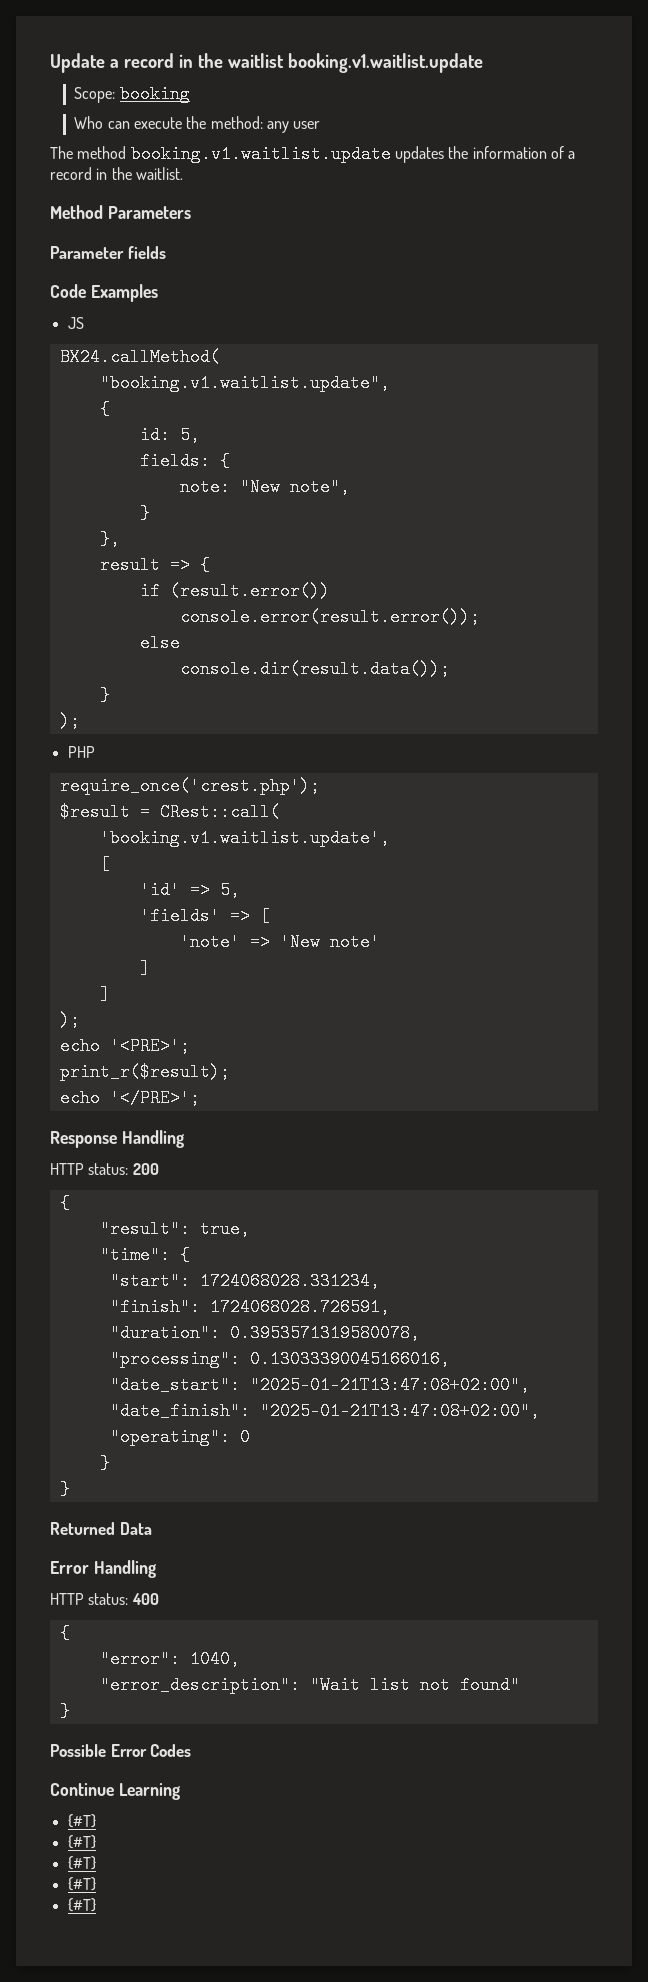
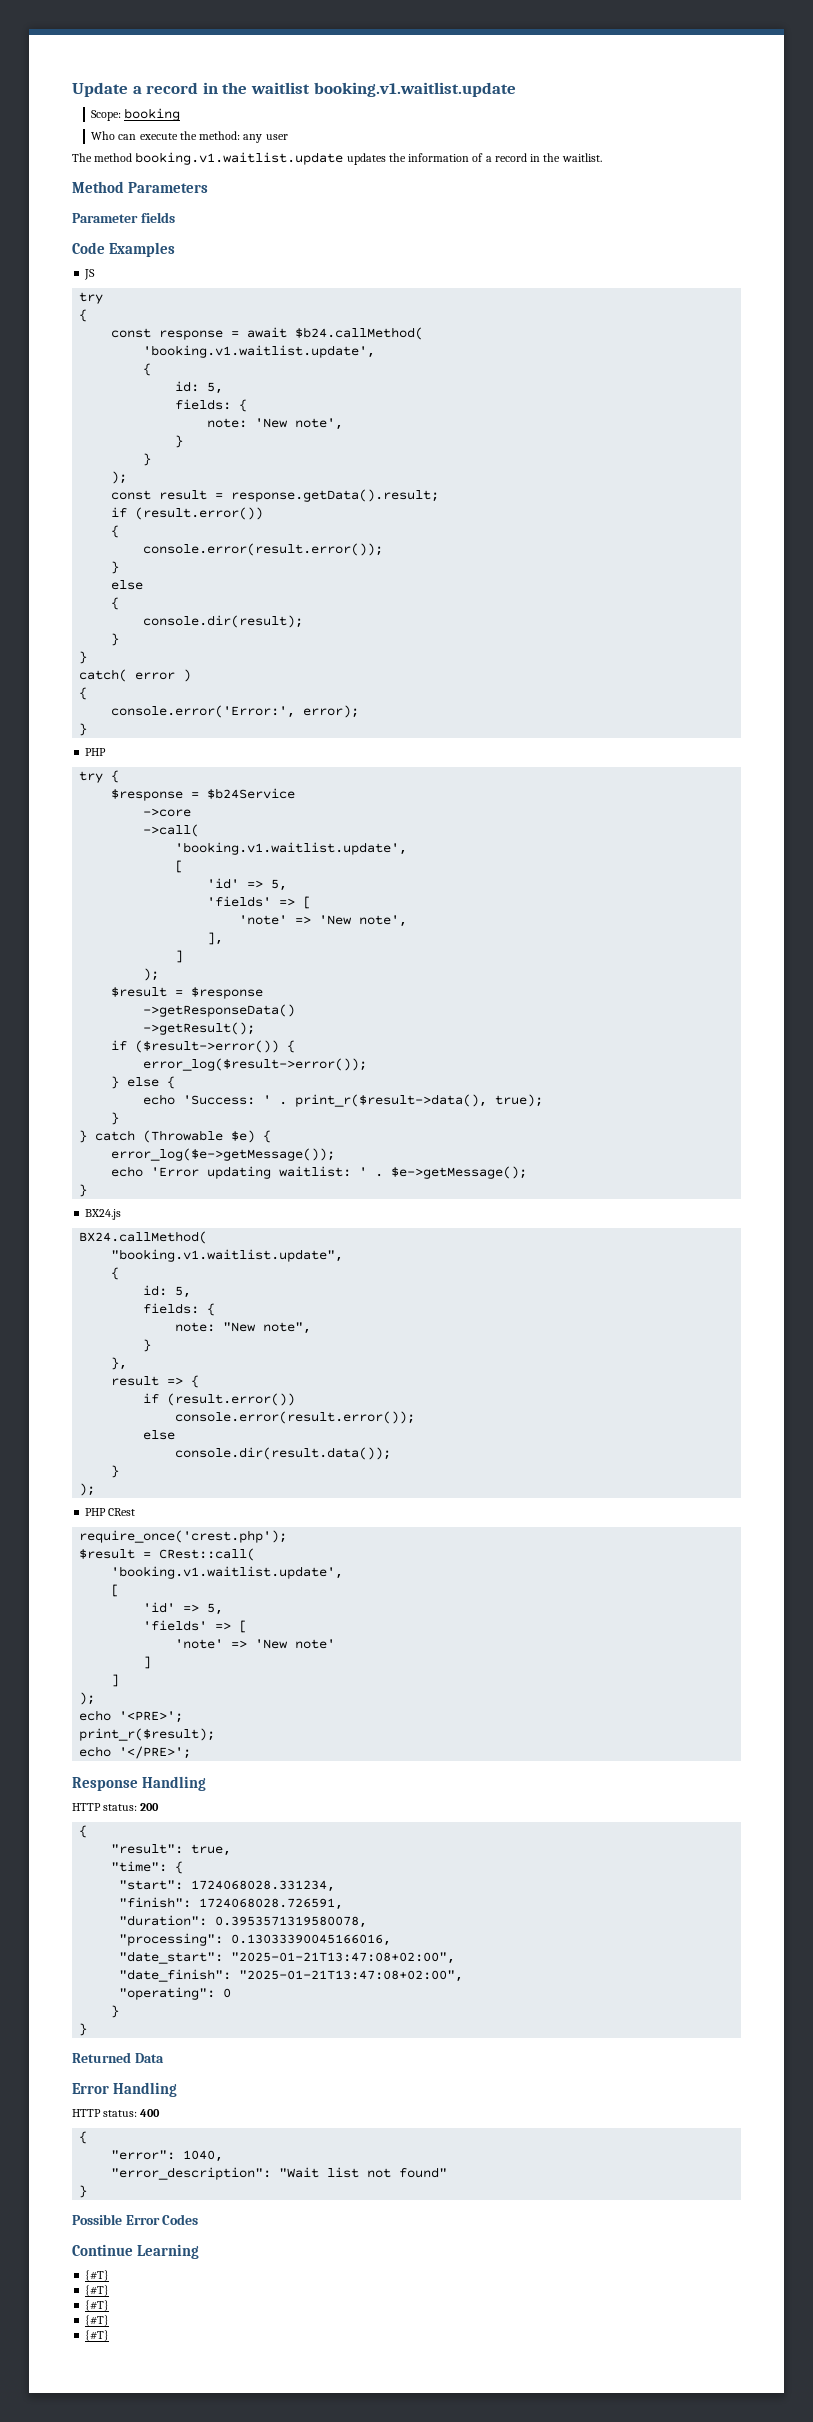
  JS
+ try
+ {
+ const response = await $b24.callMethod(
+ 'booking.v1.waitlist.update',
+ {
+ id: 5,
+ fields: {
+ note: 'New note',
+ }
+ }
+ );
+ const result = response.getData().result;
+ if (result.error())
+ {
+ console.error(result.error());
+ }
+ else
+ {
+ console.dir(result);
+ }
+ }
+ catch( error )
+ {
+ console.error('Error:', error);
+ }
+ PHP
+ try {
+ $response = $b24Service
+ ->core
+ ->call(
+ 'booking.v1.waitlist.update',
+ [
+ 'id' => 5,
+ 'fields' => [
+ 'note' => 'New note',
+ ],
+ ]
+ );
+ $result = $response
+ ->getResponseData()
+ ->getResult();
+ if ($result->error()) {
+ error_log($result->error());
+ } else {
+ echo 'Success: ' . print_r($result->data(), true);
+ }
+ } catch (Throwable $e) {
+ error_log($e->getMessage());
+ echo 'Error updating waitlist: ' . $e->getMessage();
+ }
+ BX24.js
- PHP
+ PHP CRest

